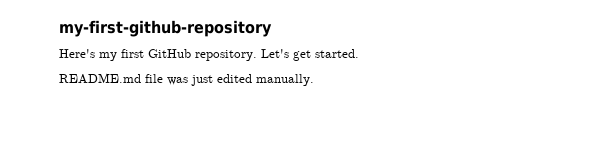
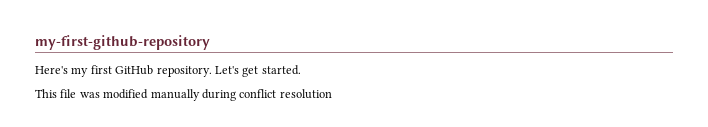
- README.md file was just edited manually.
+ This file was modified manually during conflict resolution

